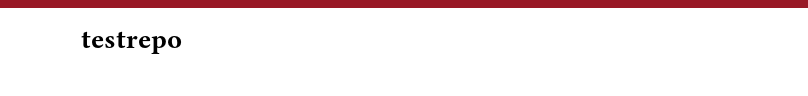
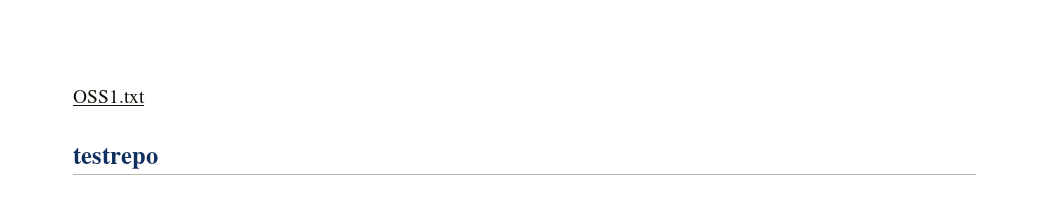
+ OSS1.txt

